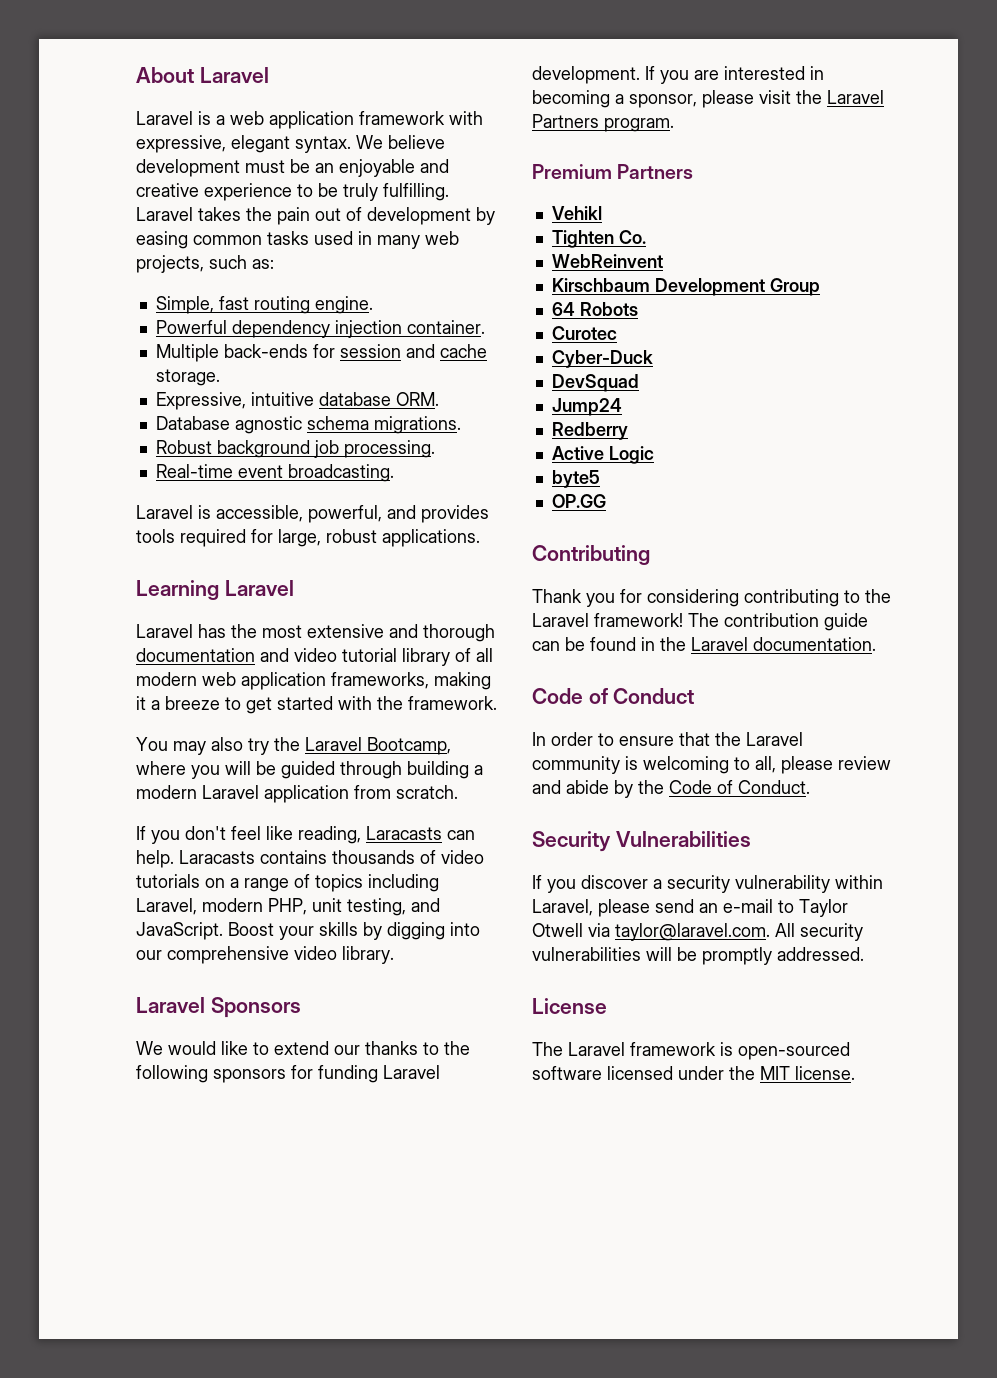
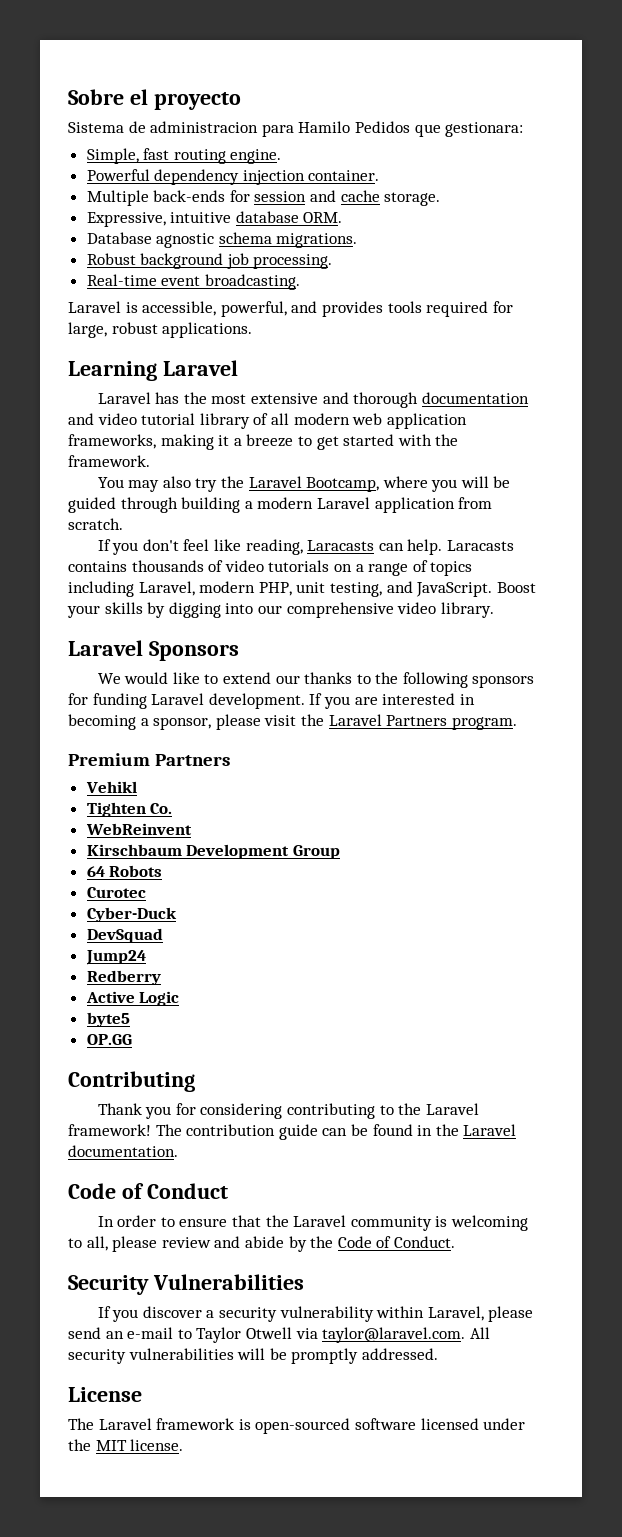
- About Laravel
- Laravel is a web application framework with expressive, elegant syntax. We believe development must be an enjoyable and creative experience to be truly fulfilling. Laravel takes the pain out of development by easing common tasks used in many web projects, such as:
+ Sobre el proyecto
+ Sistema de administracion para Hamilo Pedidos que gestionara:

